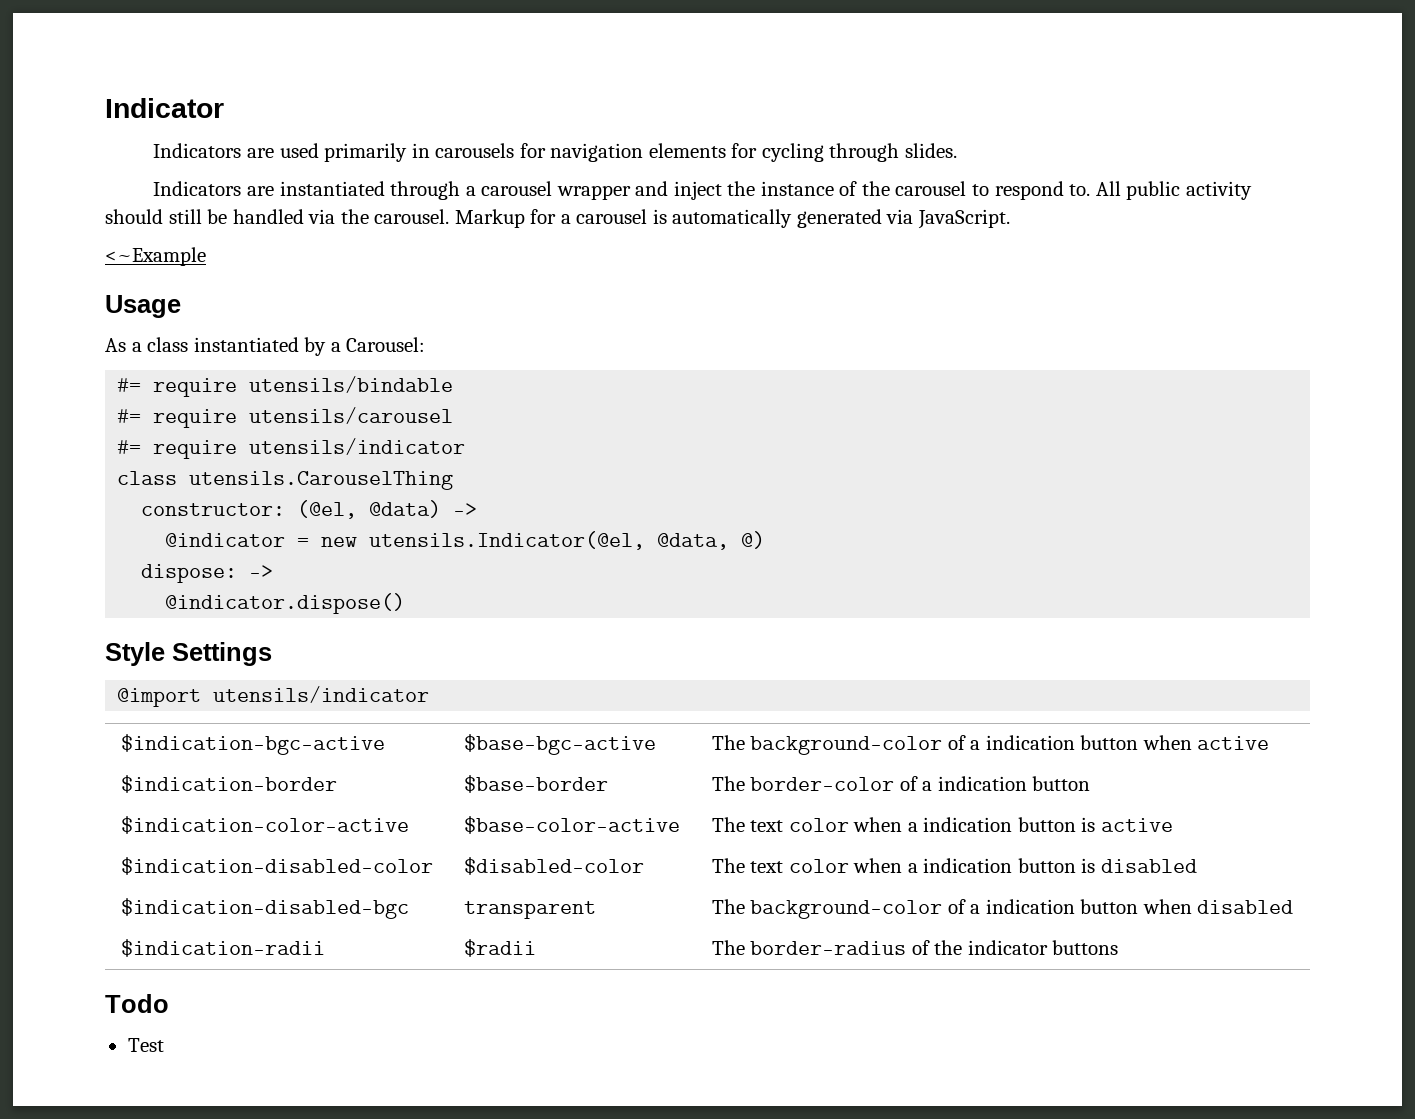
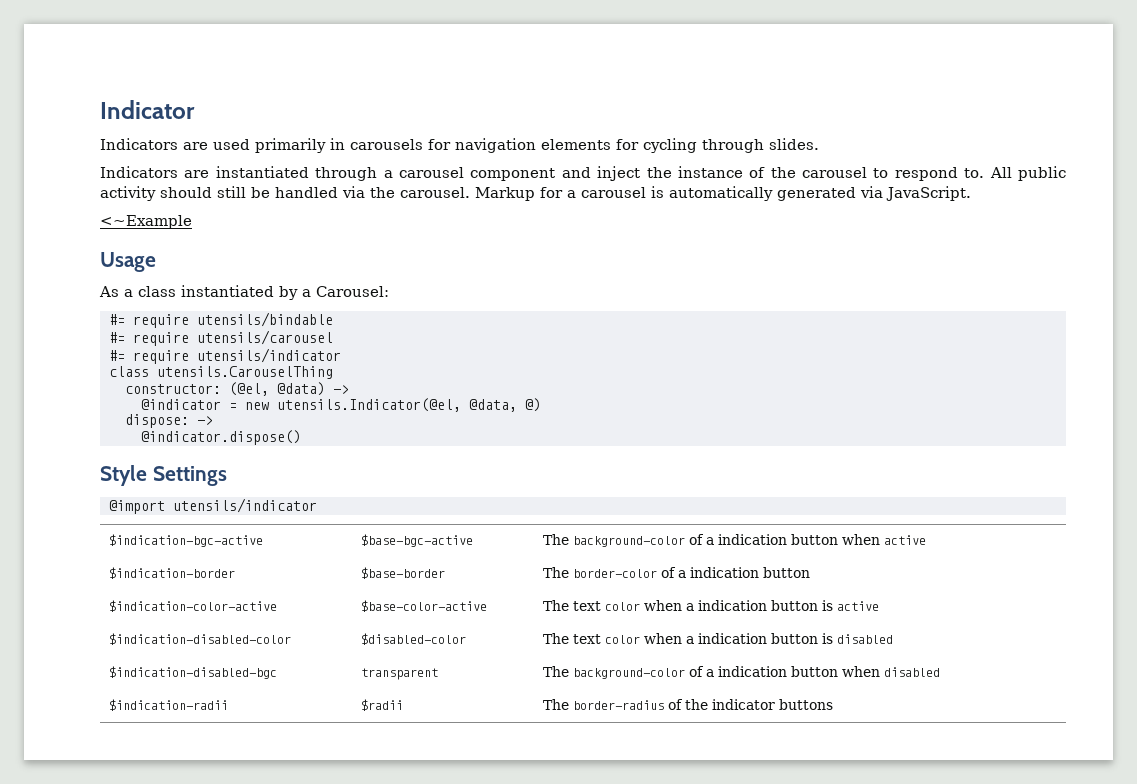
- Indicators are instantiated through a carousel wrapper and inject the instance of the carousel to respond to.
+ Indicators are instantiated through a carousel component and inject the instance of the carousel to respond to.
- Todo
- Test

